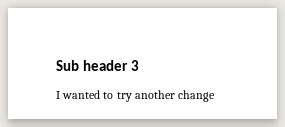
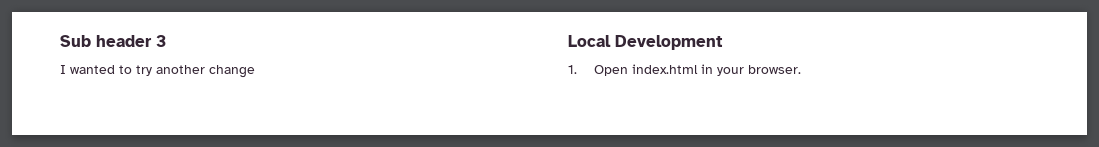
+ Local Development
+ 1. Open index.html in your browser.

